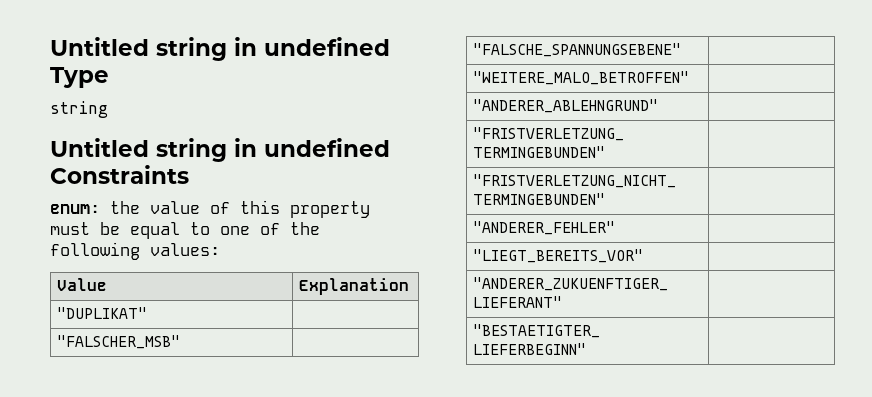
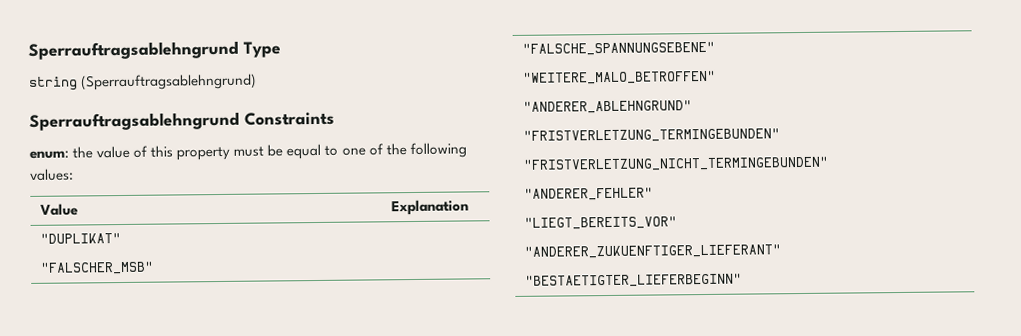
- Untitled string in undefined Type
- string
- Untitled string in undefined Constraints
+ Sperrauftragsablehngrund Type
+ string (Sperrauftragsablehngrund)
+ Sperrauftragsablehngrund Constraints

